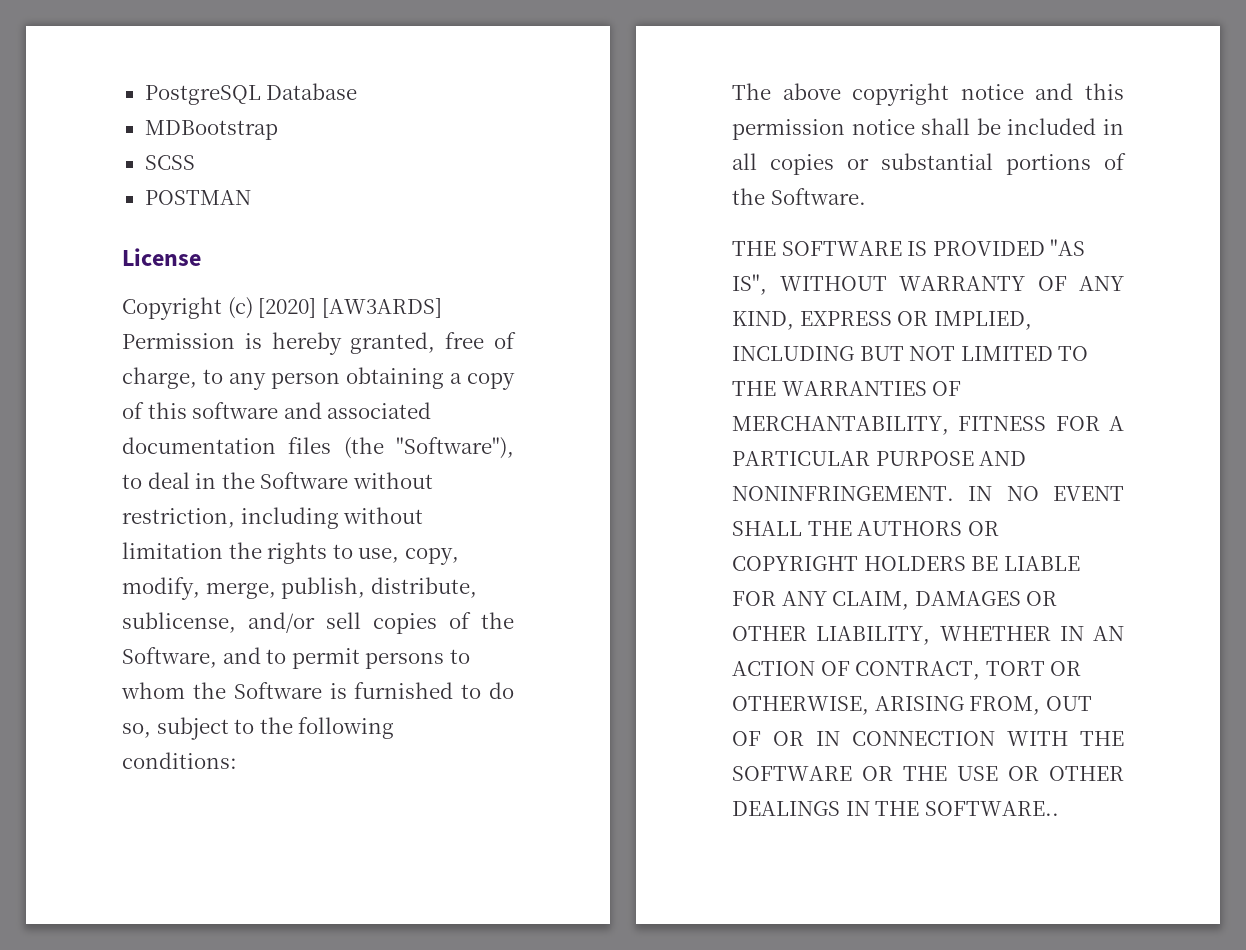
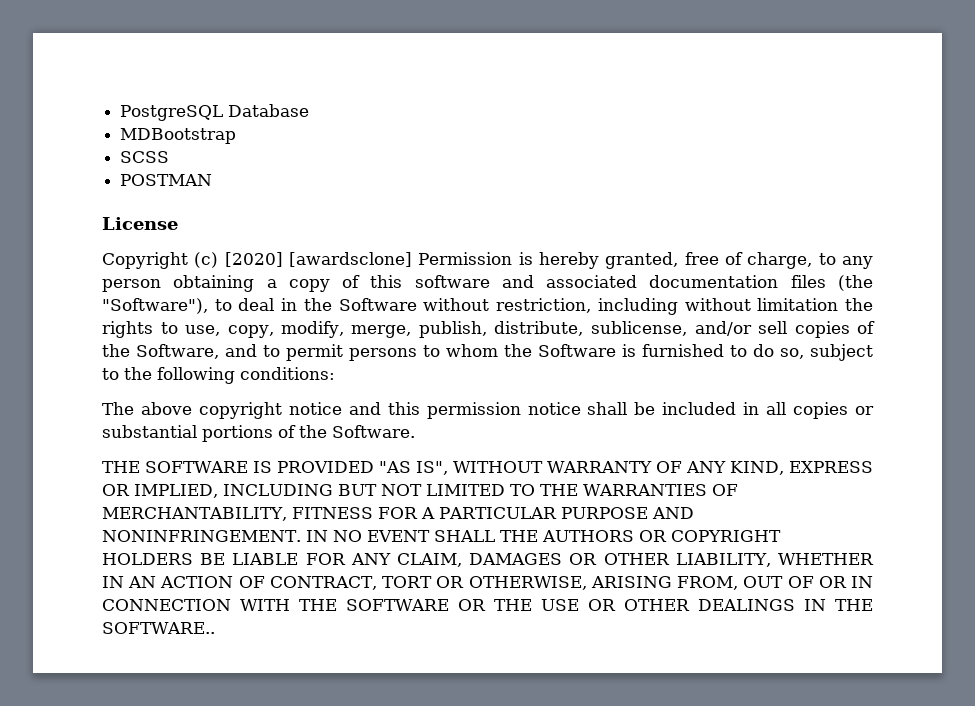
- Copyright (c) [2020] [AW3ARDS] Permission is hereby granted, free of charge, to any person obtaining a copy of this software and associated documentation files (the "Software"), to deal in the Software without restriction, including without limitation the rights to use, copy, modify, merge, publish, distribute, sublicense, and/or sell copies of the Software, and to permit persons to whom the Software is furnished to do so, subject to the following conditions:
+ Copyright (c) [2020] [awardsclone] Permission is hereby granted, free of charge, to any person obtaining a copy of this software and associated documentation files (the "Software"), to deal in the Software without restriction, including without limitation the rights to use, copy, modify, merge, publish, distribute, sublicense, and/or sell copies of the Software, and to permit persons to whom the Software is furnished to do so, subject to the following conditions:

